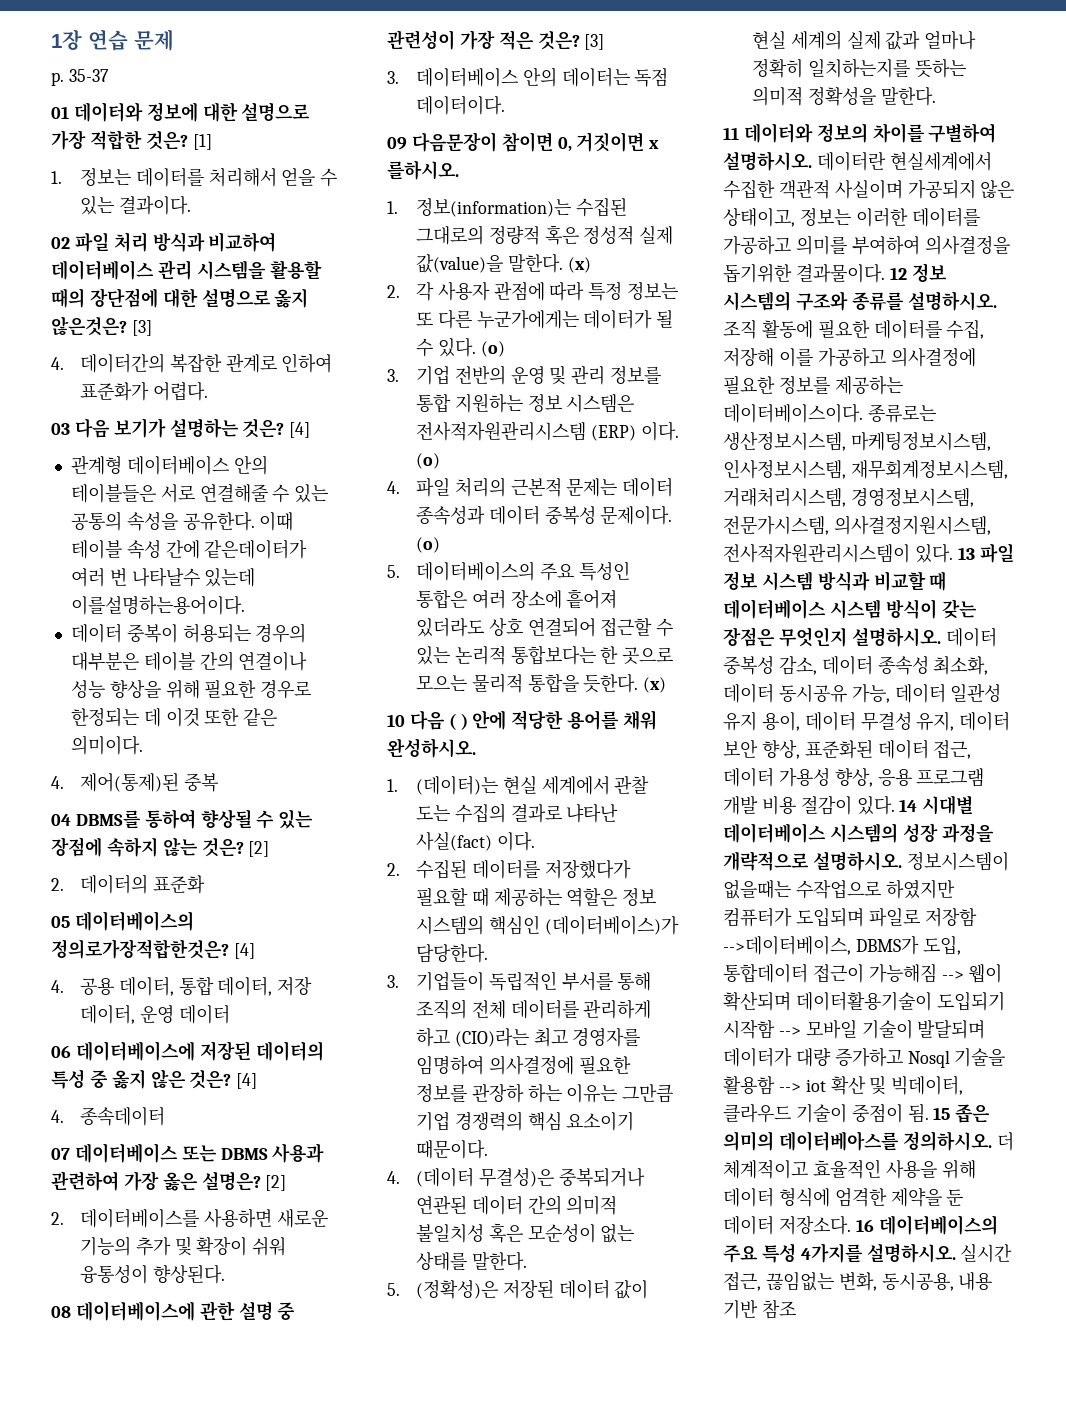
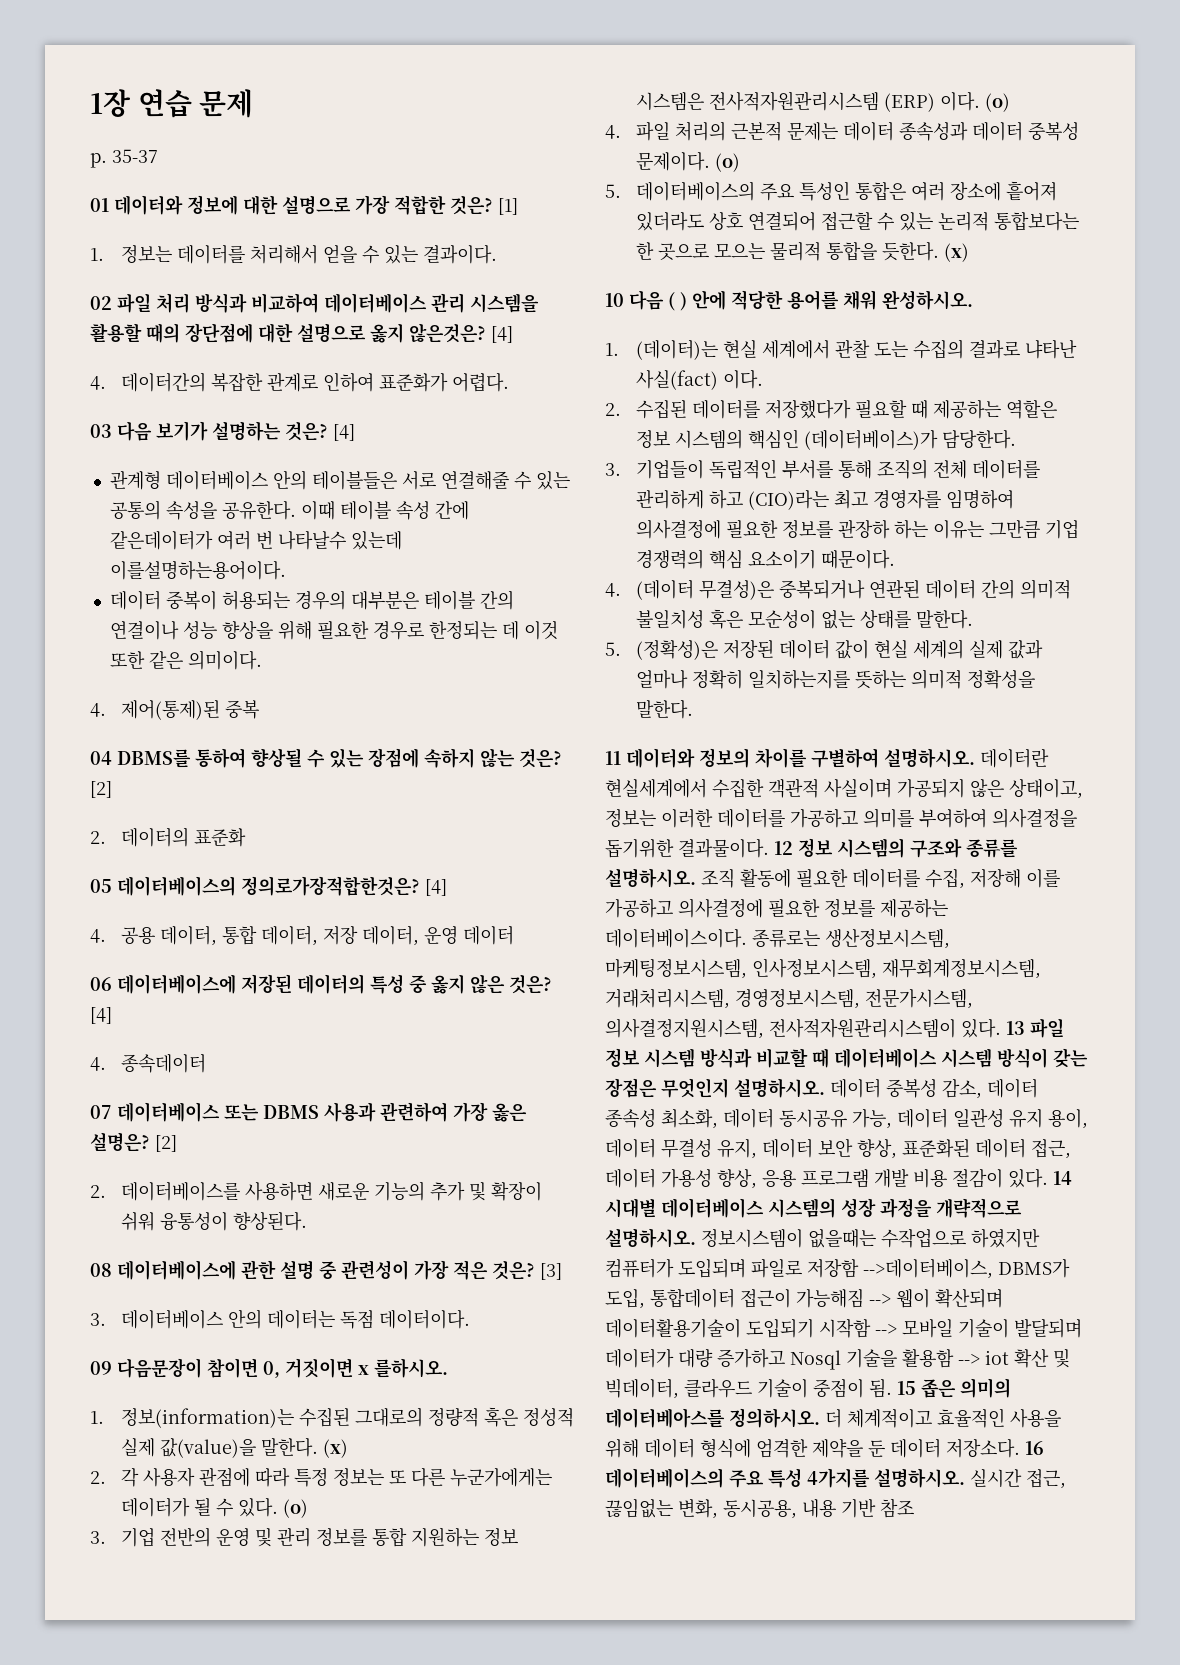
- 02 파일 처리 방식과 비교하여 데이터베이스 관리 시스템을 활용할 때의 장단점에 대한 설명으로 옳지 않은것은? [3]
+ 02 파일 처리 방식과 비교하여 데이터베이스 관리 시스템을 활용할 때의 장단점에 대한 설명으로 옳지 않은것은? [4]

